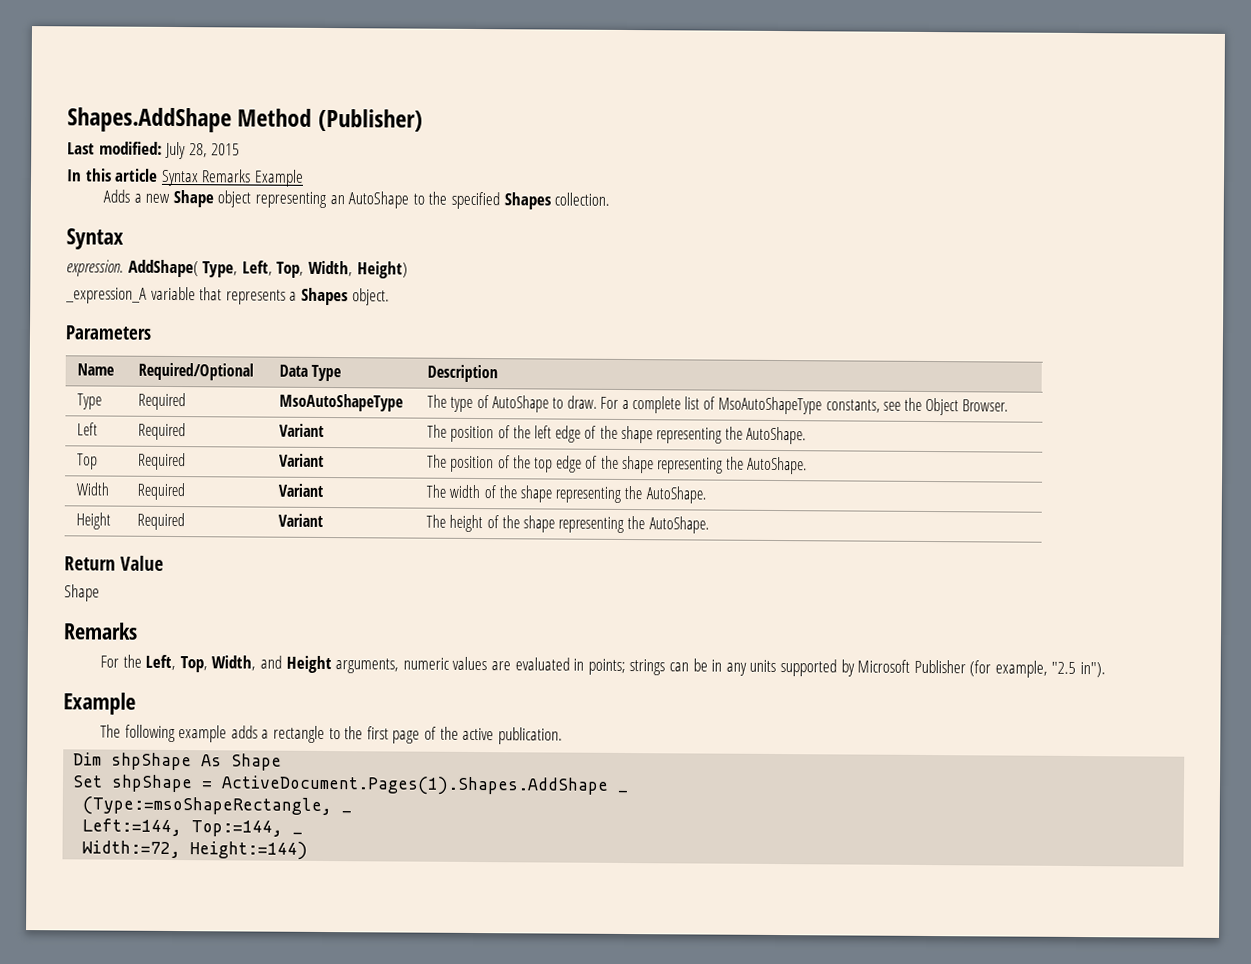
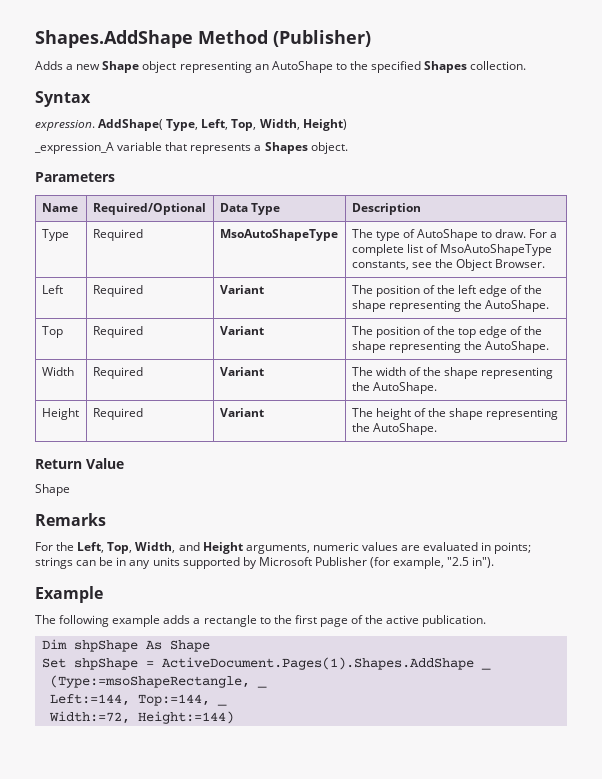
- Last modified: July 28, 2015
- In this article Syntax Remarks Example

